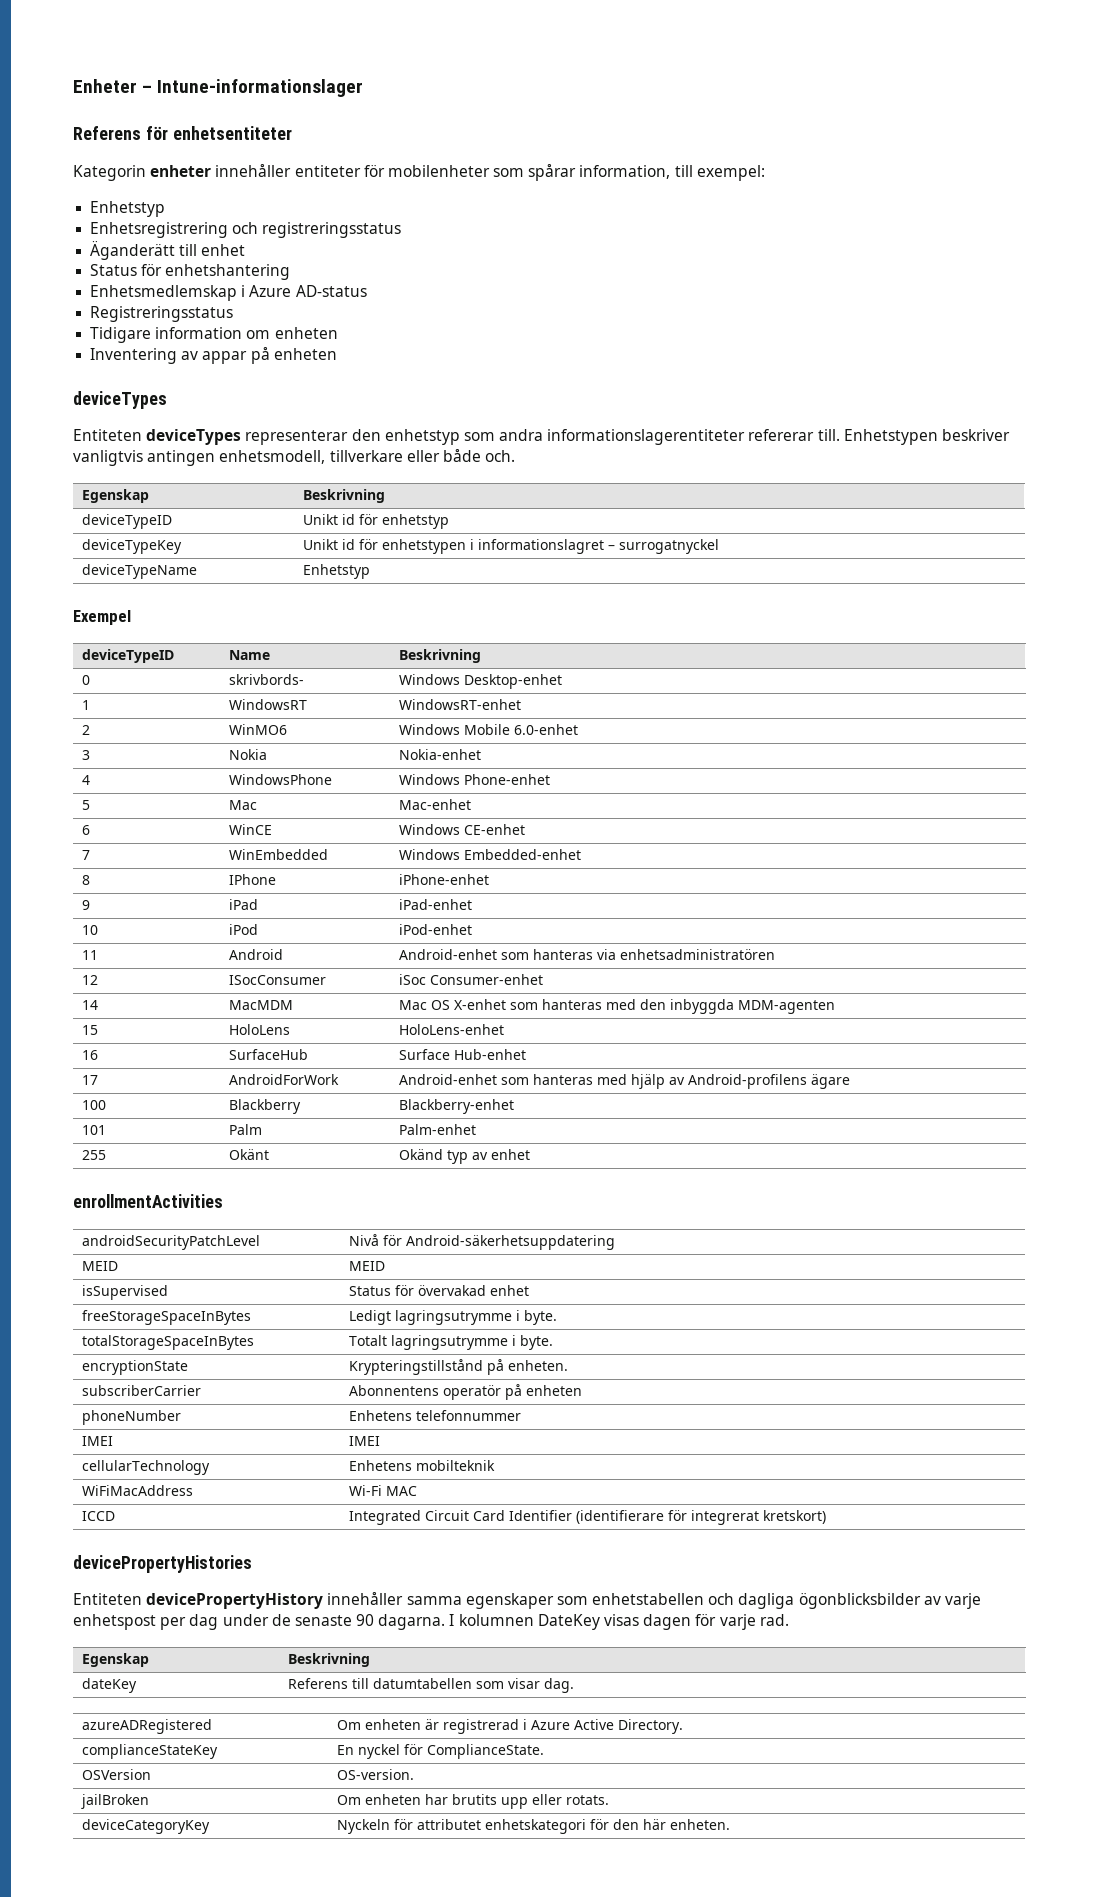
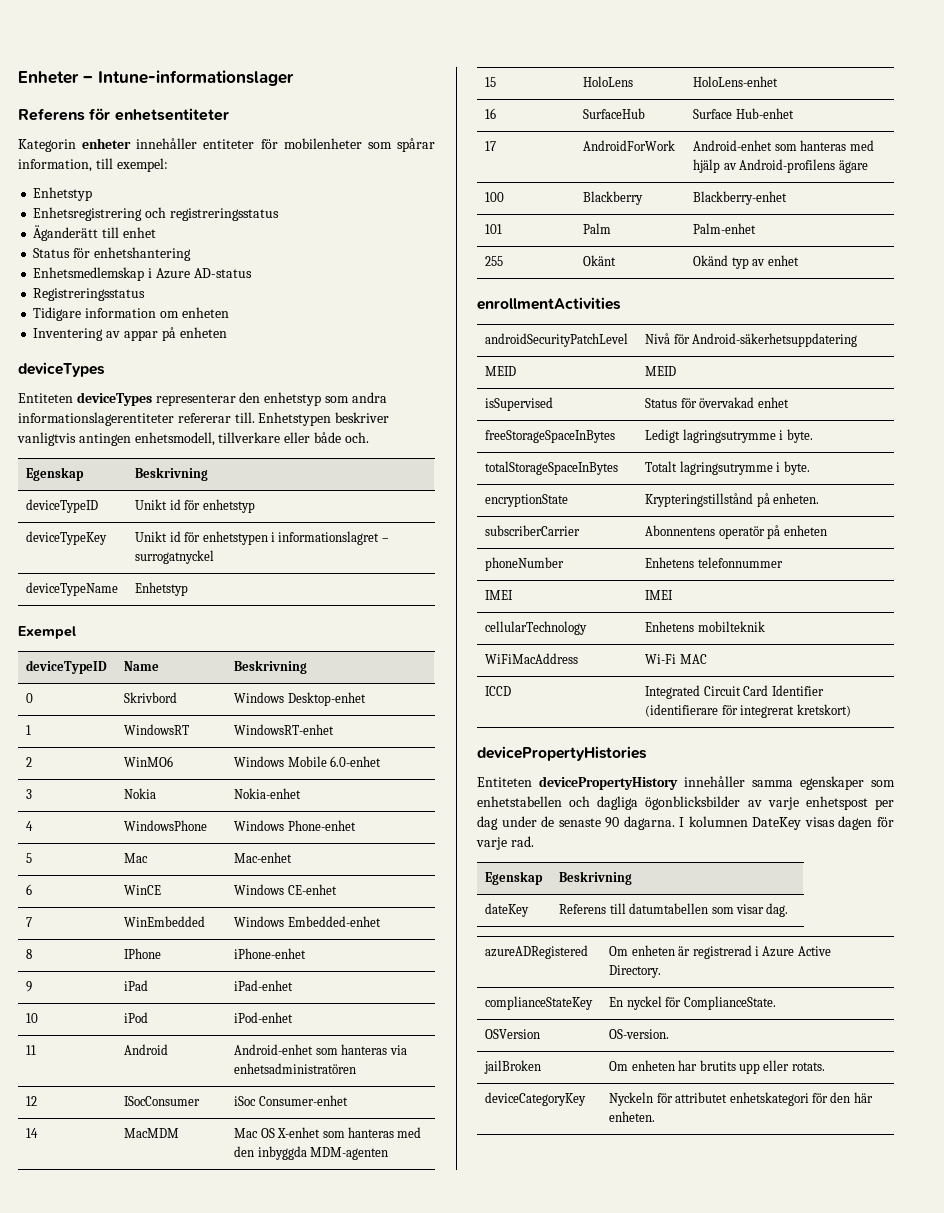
- 0 | skrivbords- | Windows Desktop-enhet
+ 0 | Skrivbord | Windows Desktop-enhet

